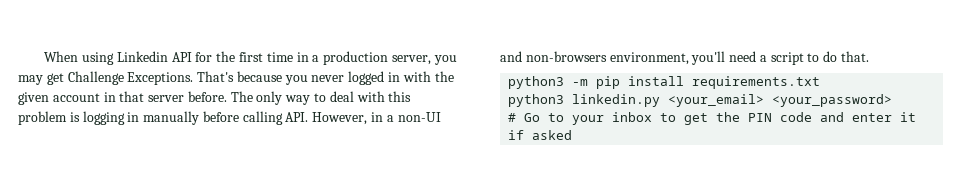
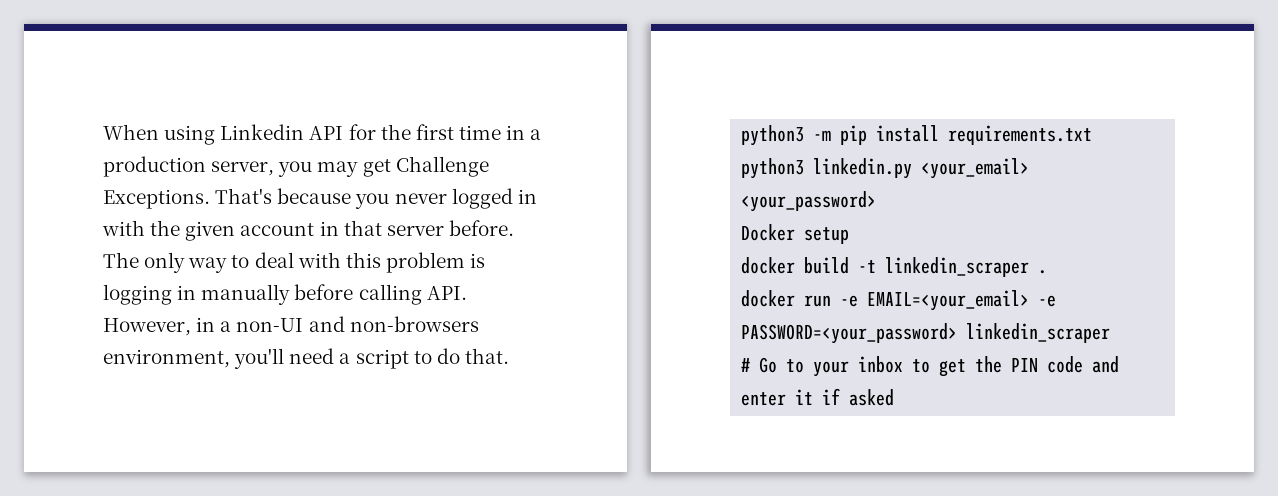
+ Docker setup
+ docker build -t linkedin_scraper .
+ docker run -e EMAIL=<your_email> -e PASSWORD=<your_password> linkedin_scraper

